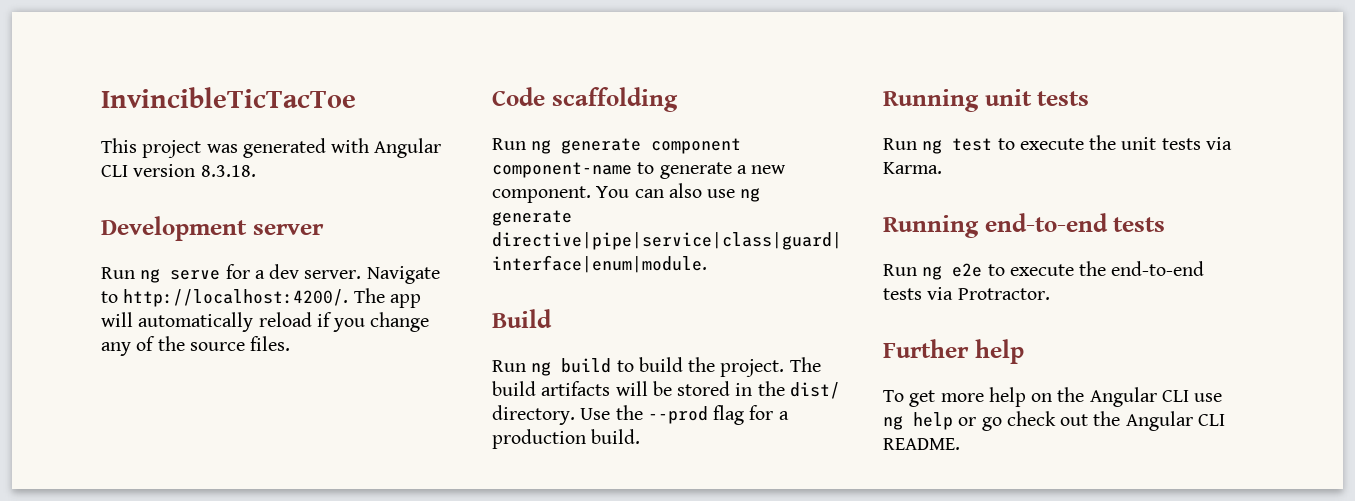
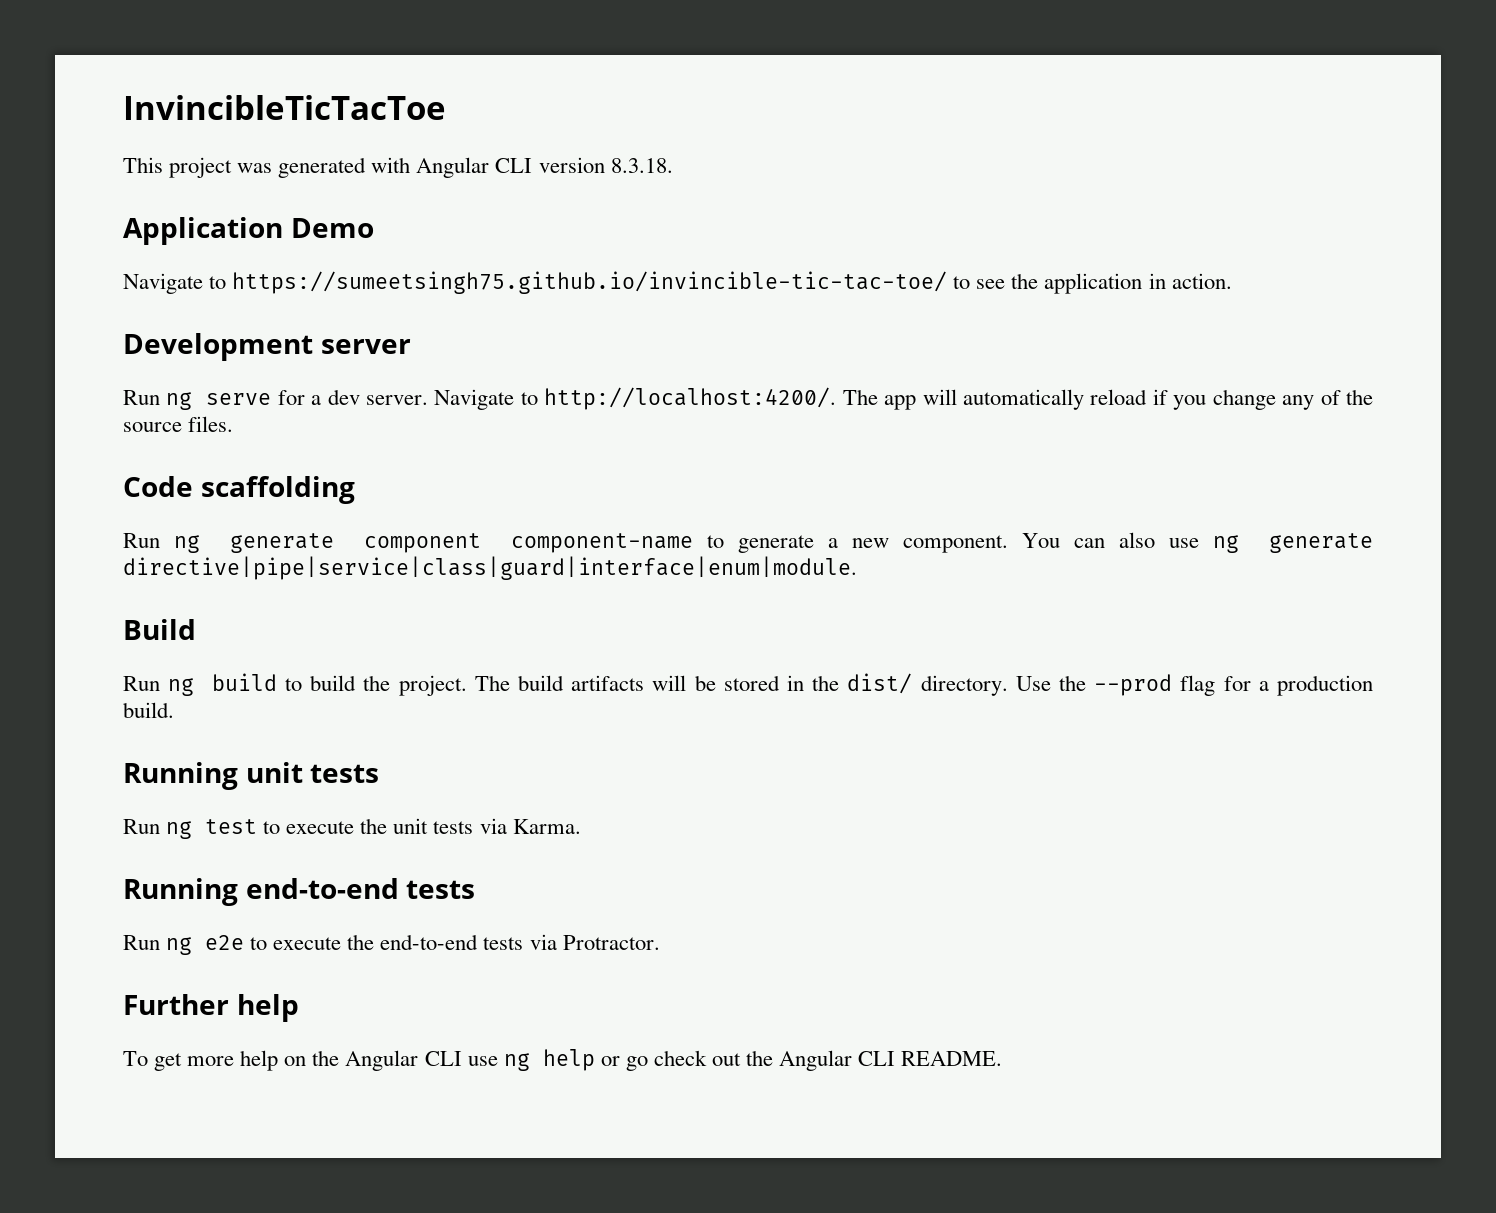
+ Application Demo
+ Navigate to https://sumeetsingh75.github.io/invincible-tic-tac-toe/ to see the application in action.

